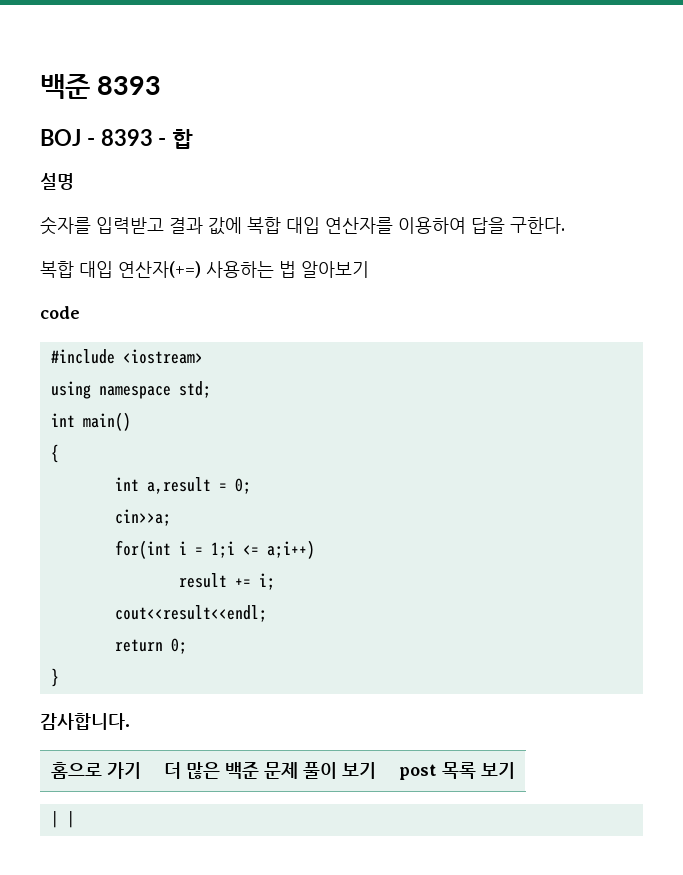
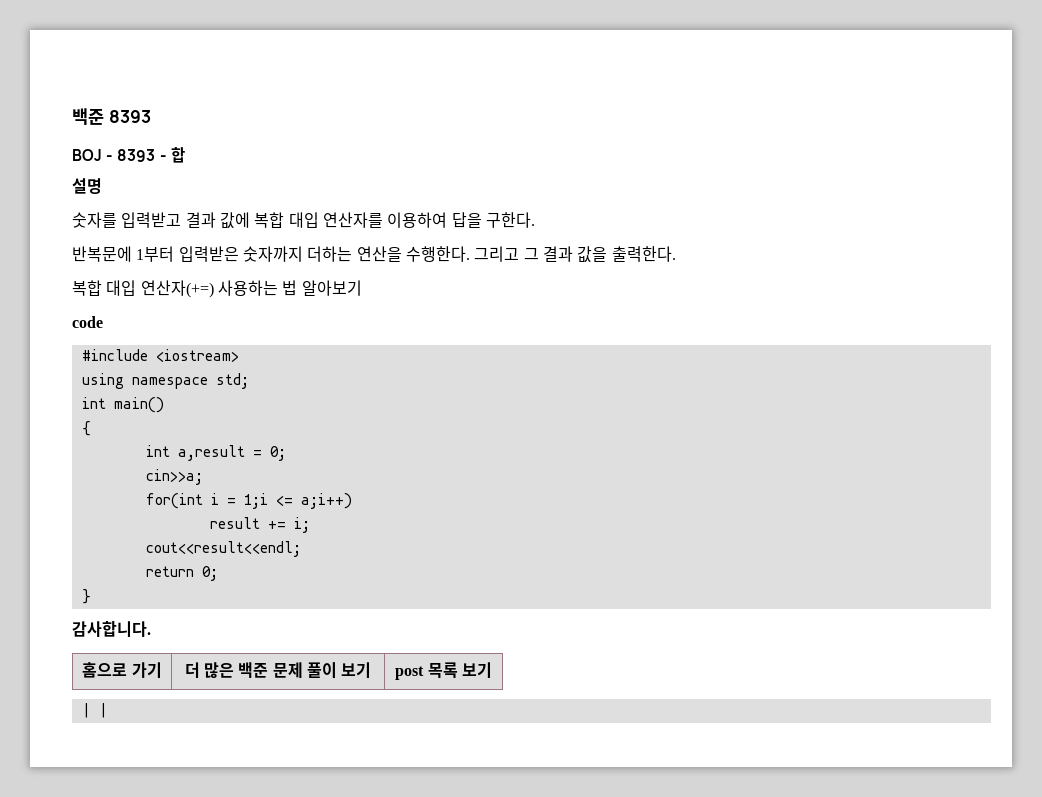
+ 반복문에 1부터 입력받은 숫자까지 더하는 연산을 수행한다. 그리고 그 결과 값을 출력한다.

